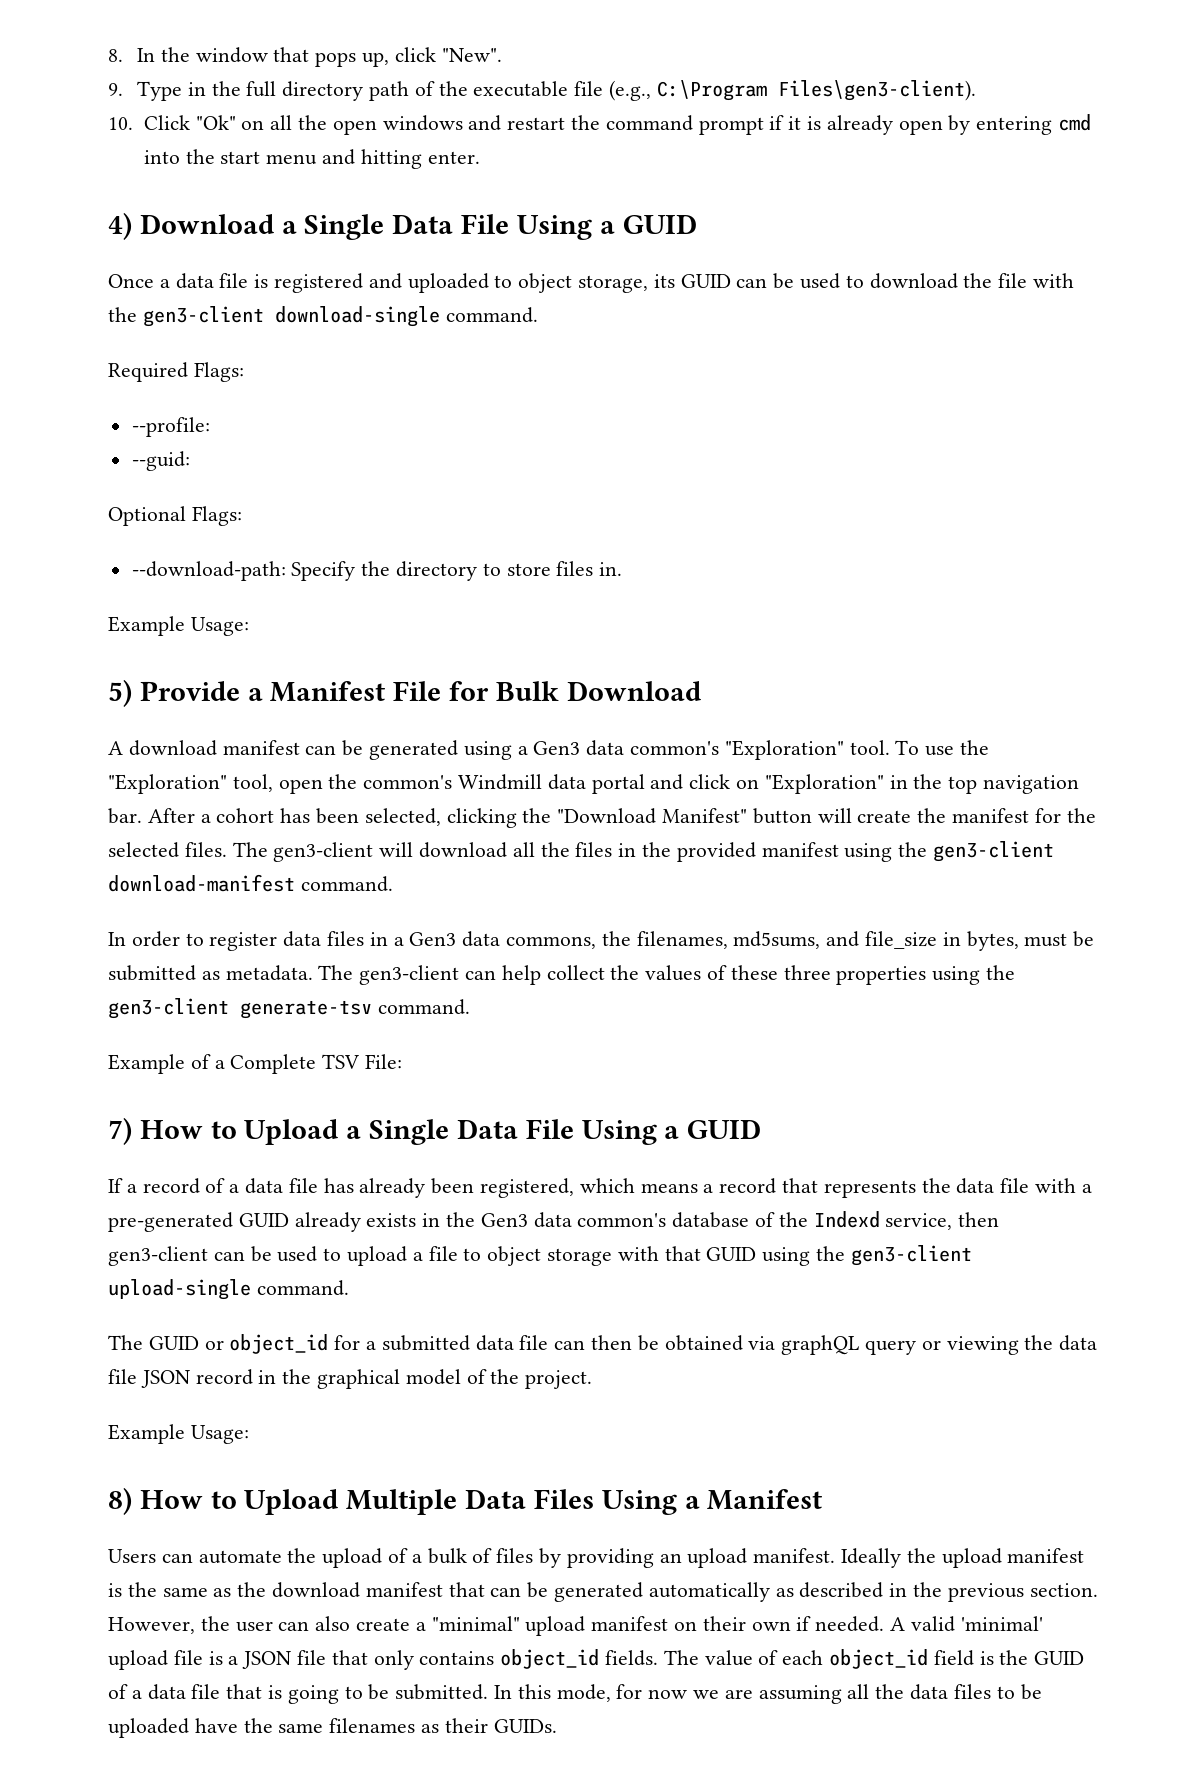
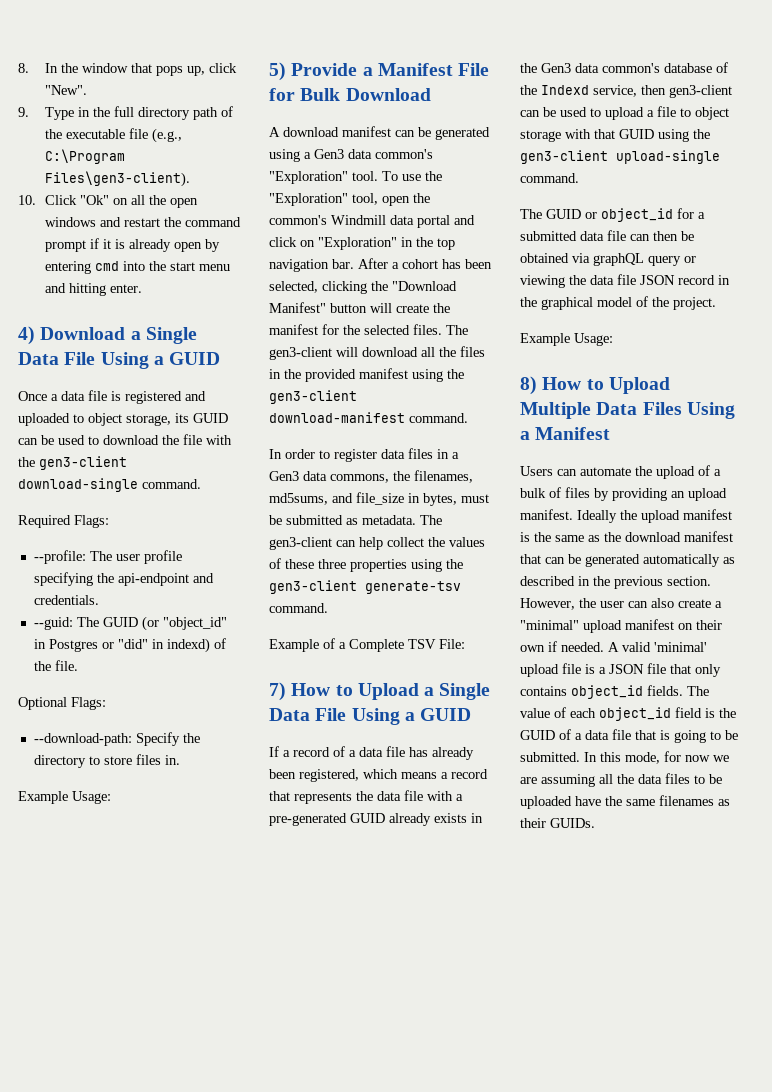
- --profile:
- --guid:
+ --profile: The user profile specifying the api-endpoint and credentials.
+ --guid: The GUID (or "object_id" in Postgres or "did" in indexd) of the file.

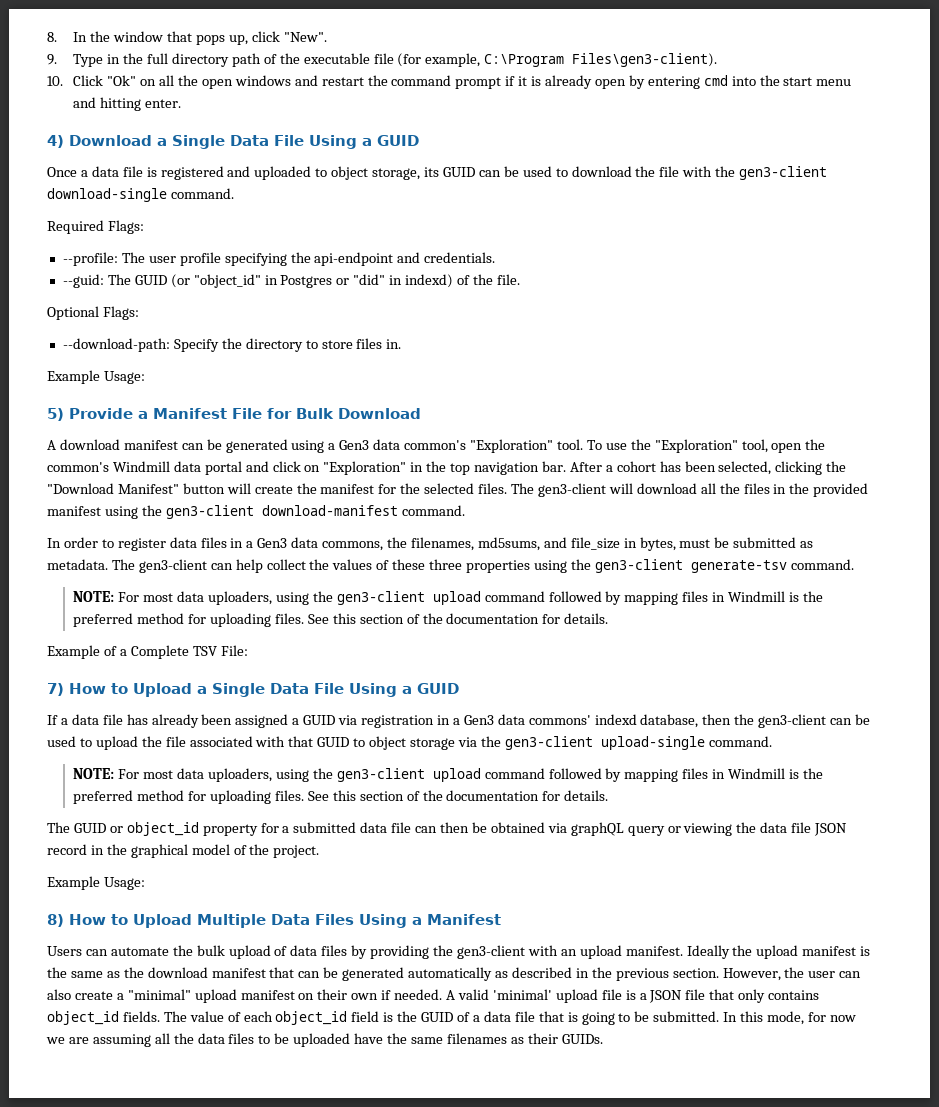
- 9. Type in the full directory path of the executable file (e.g., C:\Program Files\gen3-client).
+ 9. Type in the full directory path of the executable file (for example, C:\Program Files\gen3-client).
  The gen3-client can help collect the values of these three properties using the gen3-client generate-tsv command.
+ NOTE: For most data uploaders, using the gen3-client upload command followed by mapping files in Windmill is the preferred method for uploading files. See this section of the documentation for details.
- If a record of a data file has already been registered, which means a record that represents the data file with a pre-generated GUID already exists in the Gen3 data common's database of the Indexd service, then gen3-client can be used to upload a file to object storage with that GUID using the gen3-client upload-single command.
+ If a data file has already been assigned a GUID via registration in a Gen3 data commons' indexd database, then the gen3-client can be used to upload the file associated with that GUID to object storage via the gen3-client upload-single command.
+ NOTE: For most data uploaders, using the gen3-client upload command followed by mapping files in Windmill is the preferred method for uploading files. See this section of the documentation for details.
- The GUID or object_id for a submitted data file can then be obtained via graphQL query or viewing the data file JSON record in the graphical model of the project.
+ The GUID or object_id property for a submitted data file can then be obtained via graphQL query or viewing the data file JSON record in the graphical model of the project.
- Users can automate the upload of a bulk of files by providing an upload manifest.
+ Users can automate the bulk upload of data files by providing the gen3-client with an upload manifest.

